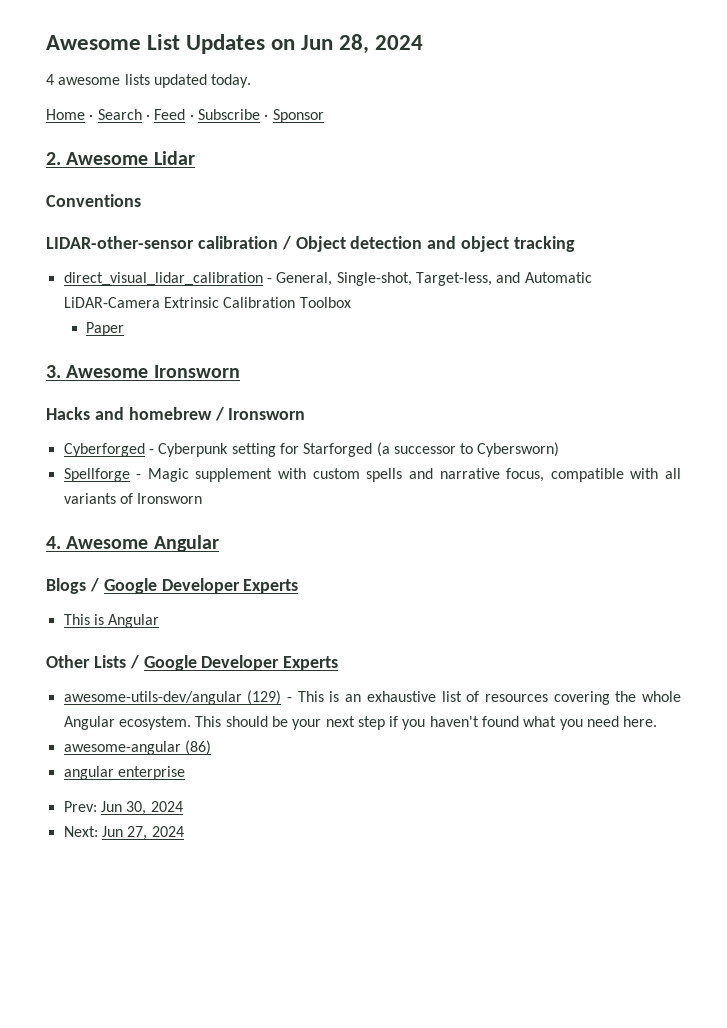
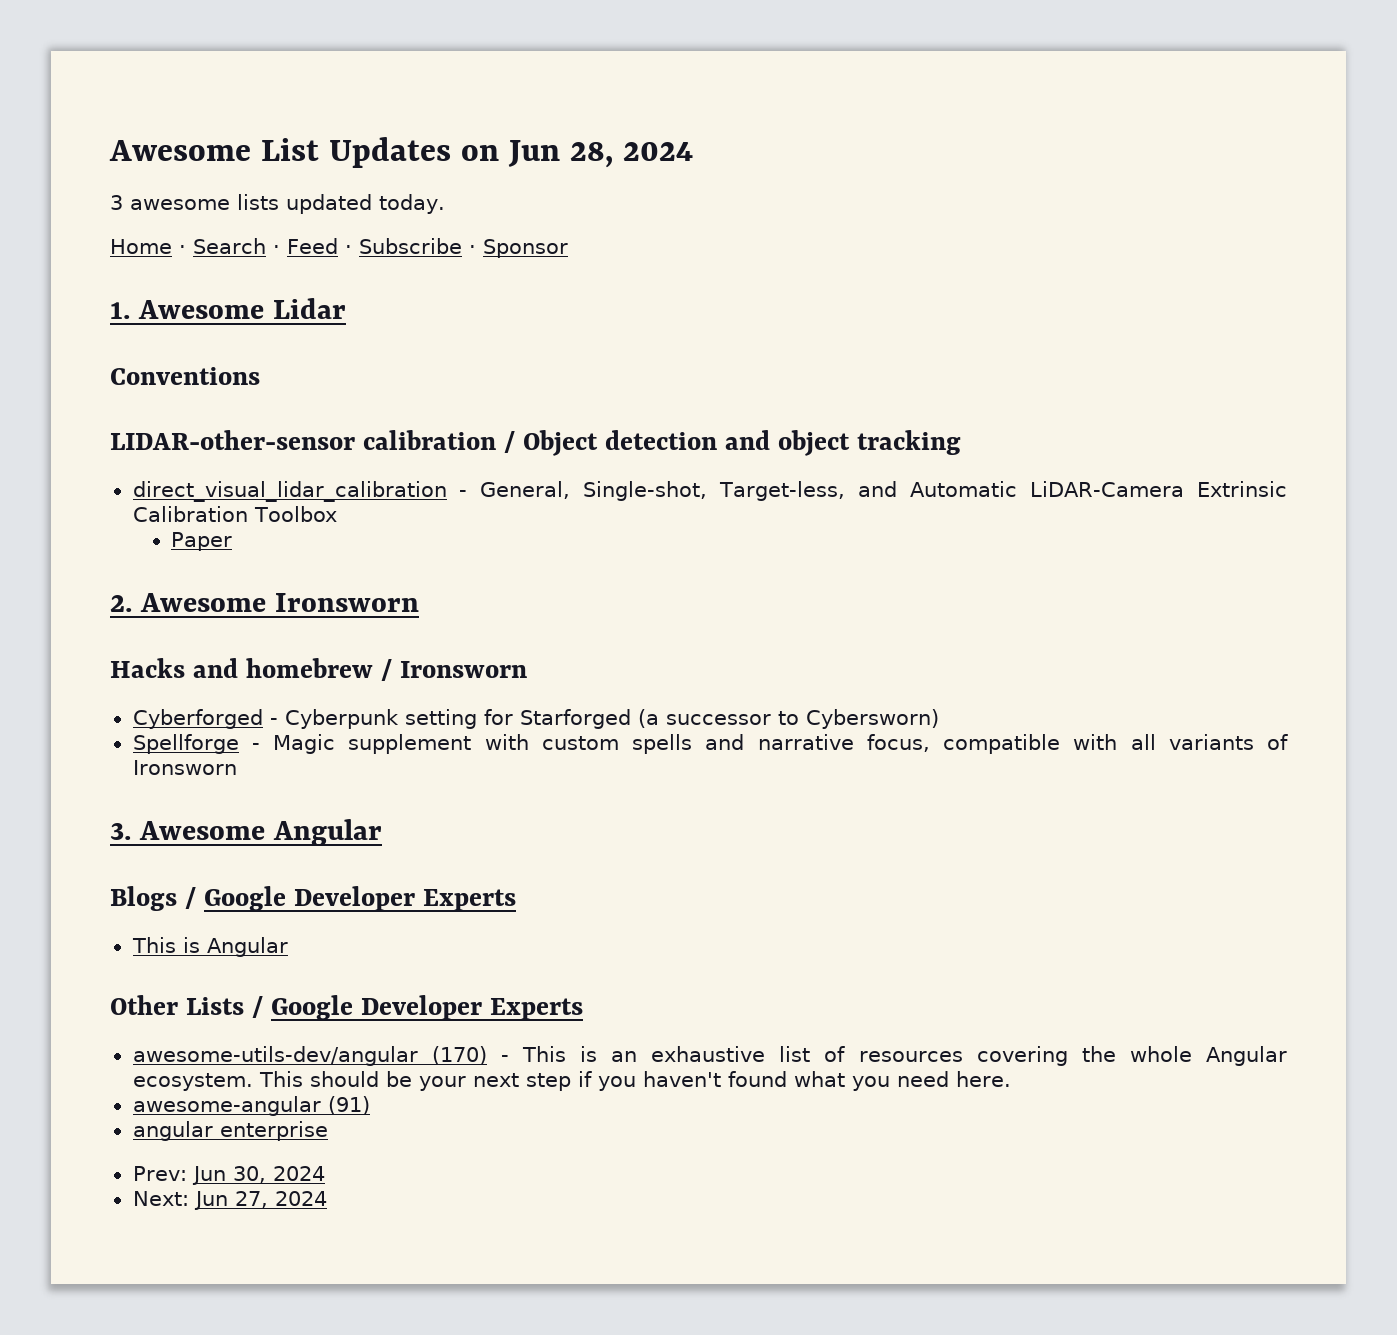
- 4 awesome lists updated today.
+ 3 awesome lists updated today.
- 2. Awesome Lidar
+ 1. Awesome Lidar
- 3. Awesome Ironsworn
+ 2. Awesome Ironsworn
- 4. Awesome Angular
+ 3. Awesome Angular
- awesome-utils-dev/angular (129) - This is an exhaustive list of resources covering the whole Angular ecosystem.
+ awesome-utils-dev/angular (170) - This is an exhaustive list of resources covering the whole Angular ecosystem.
- awesome-angular (86)
+ awesome-angular (91)

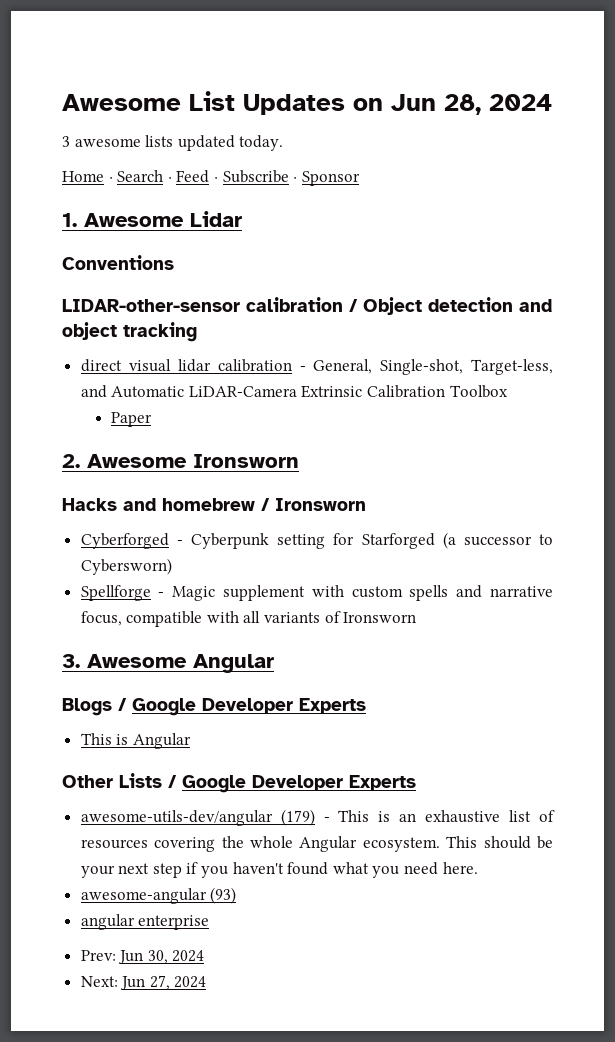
- awesome-utils-dev/angular (170) - This is an exhaustive list of resources covering the whole Angular ecosystem.
+ awesome-utils-dev/angular (179) - This is an exhaustive list of resources covering the whole Angular ecosystem.
- awesome-angular (91)
+ awesome-angular (93)

